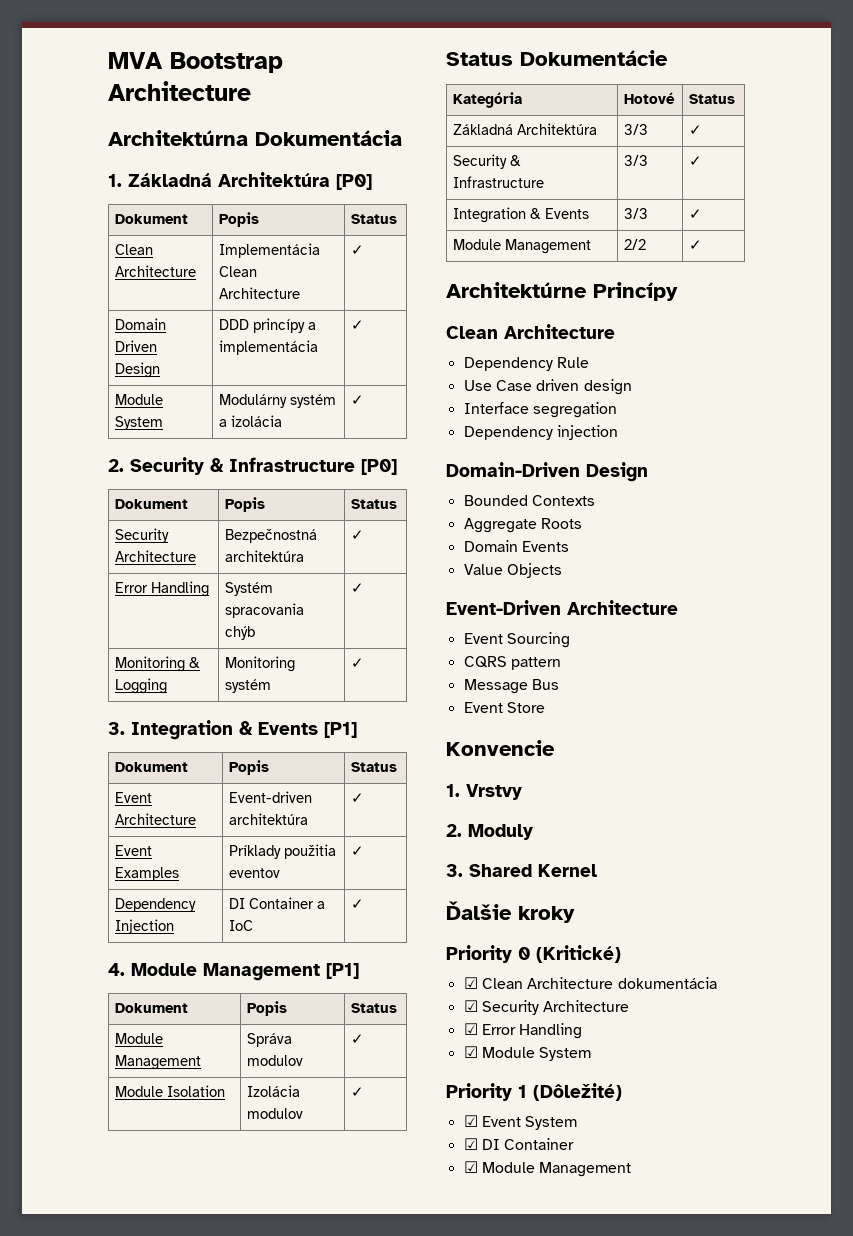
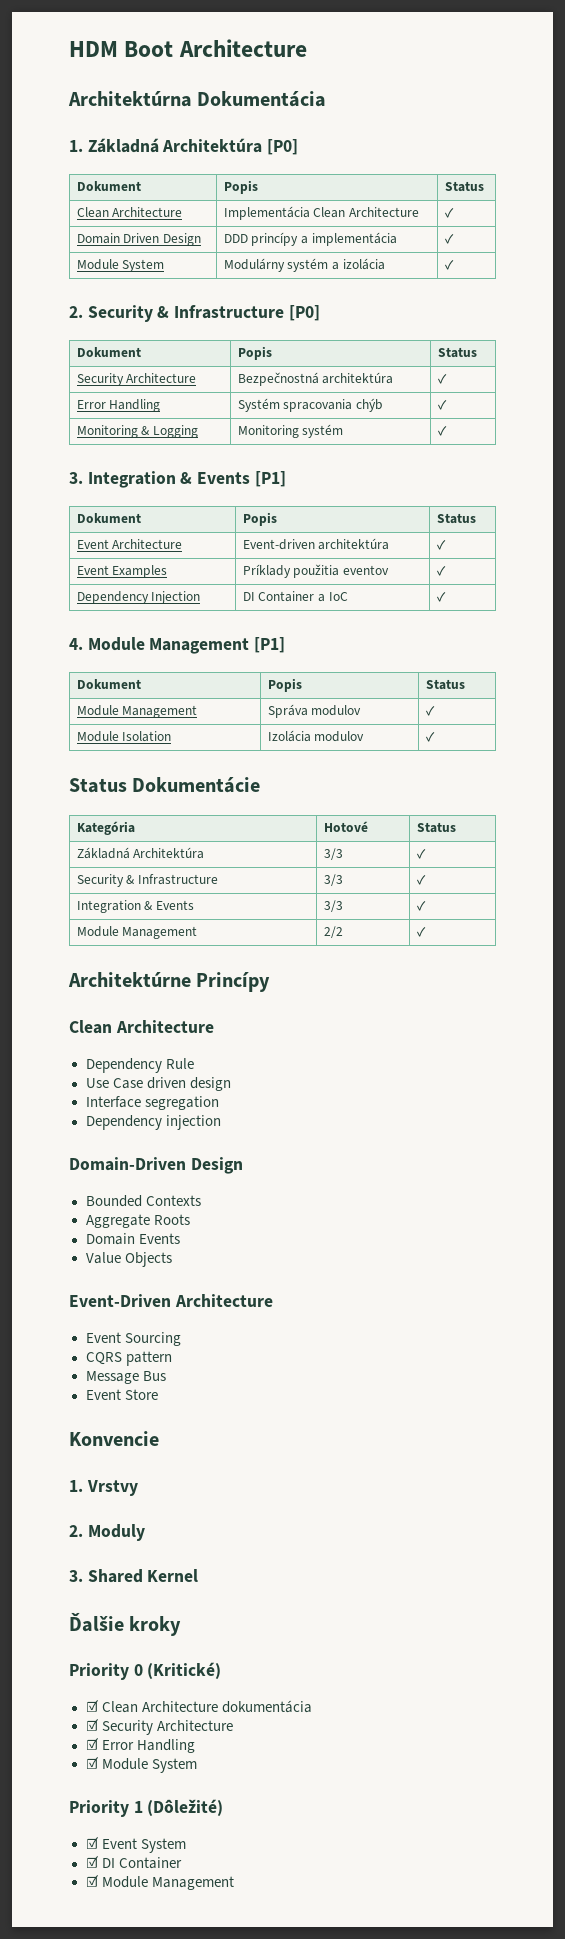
- MVA Bootstrap Architecture
+ HDM Boot Architecture

